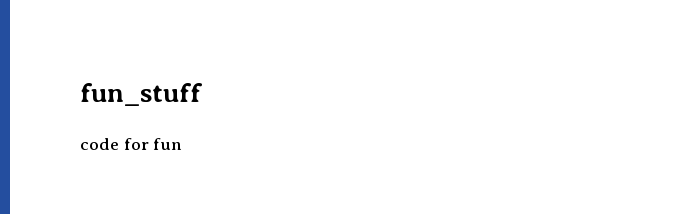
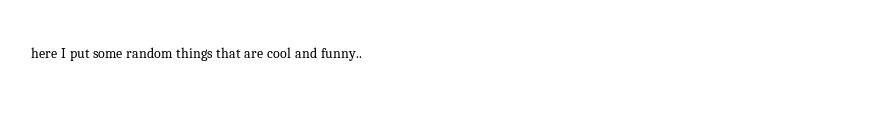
- fun_stuff
- code for fun
+ here I put some random things that are cool and funny..

